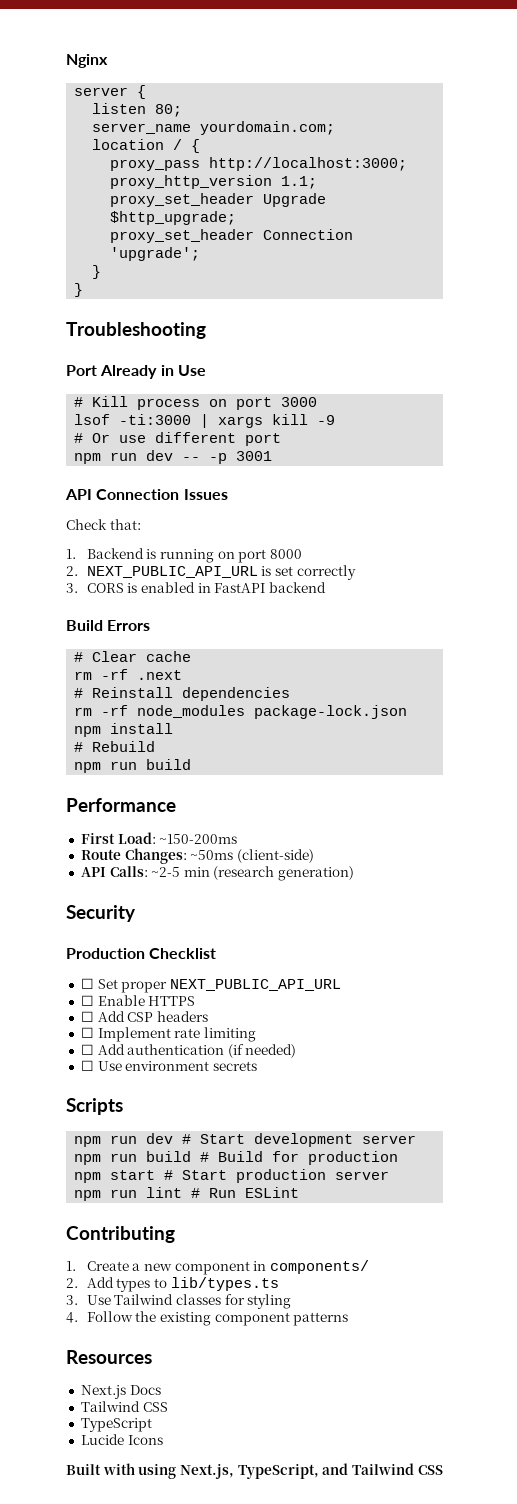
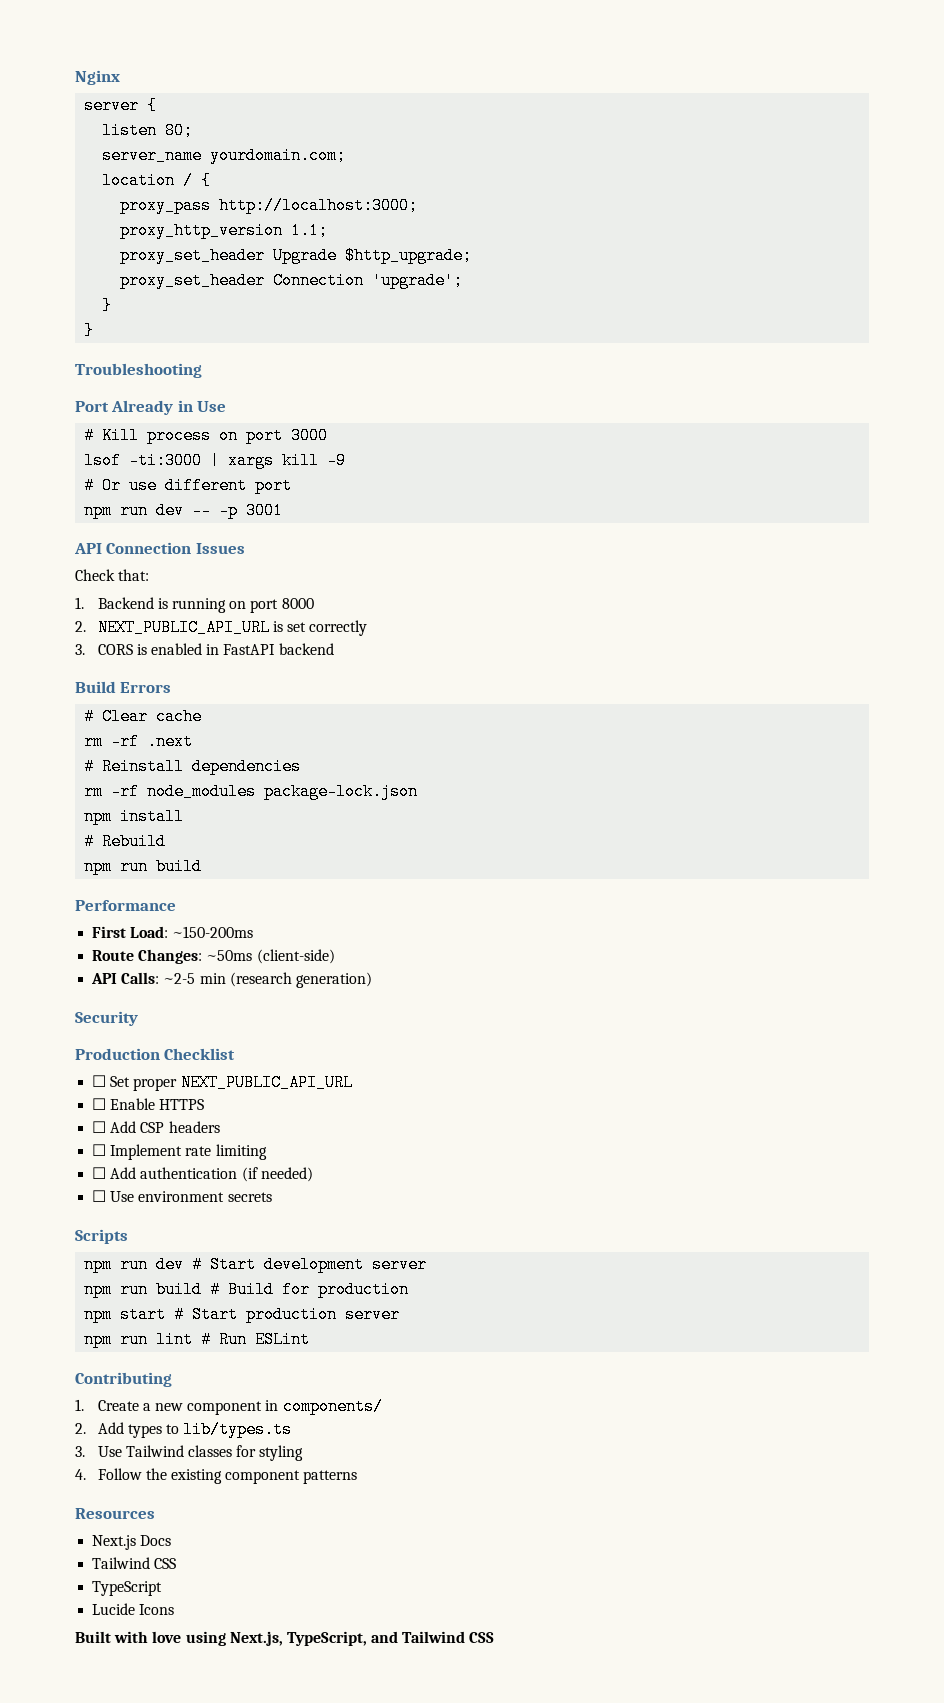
- Built with using Next.js, TypeScript, and Tailwind CSS
+ Built with love using Next.js, TypeScript, and Tailwind CSS

